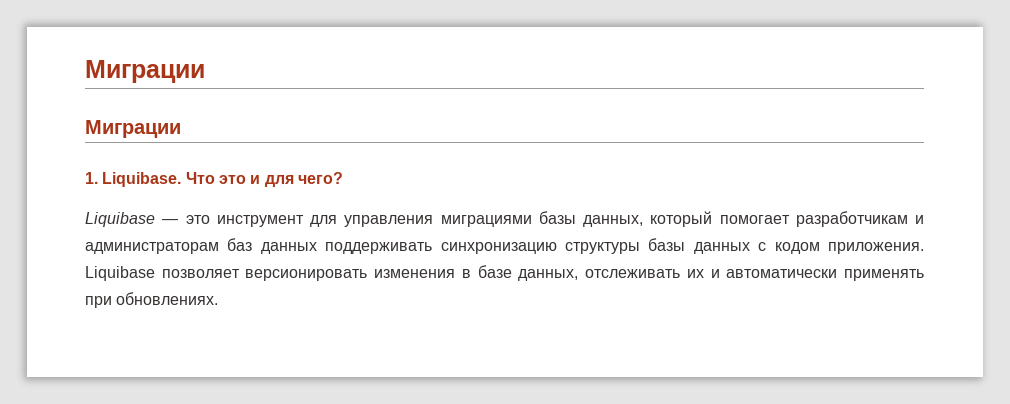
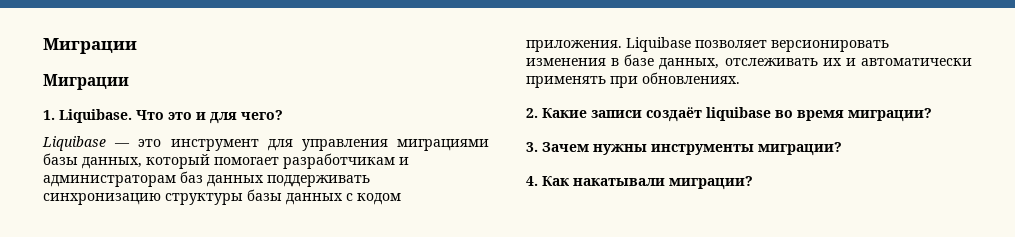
+ 2. Какие записи создаёт liquibase во время миграции?
+ 3. Зачем нужны инструменты миграции?
+ 4. Как накатывали миграции?

